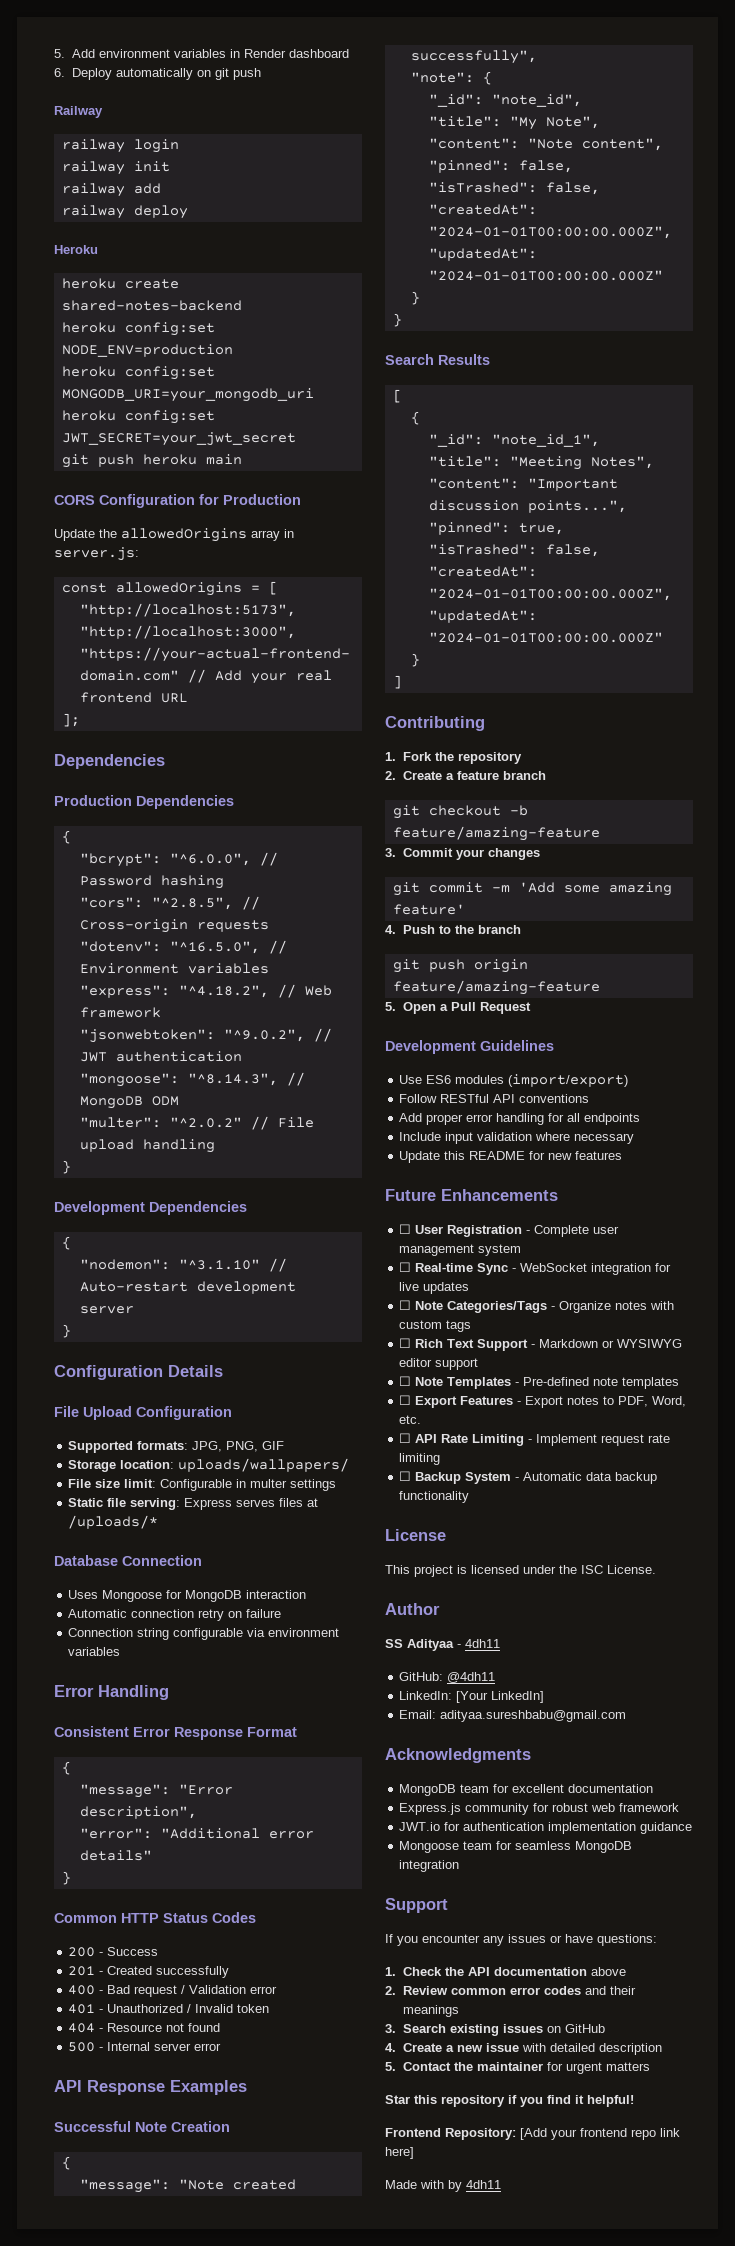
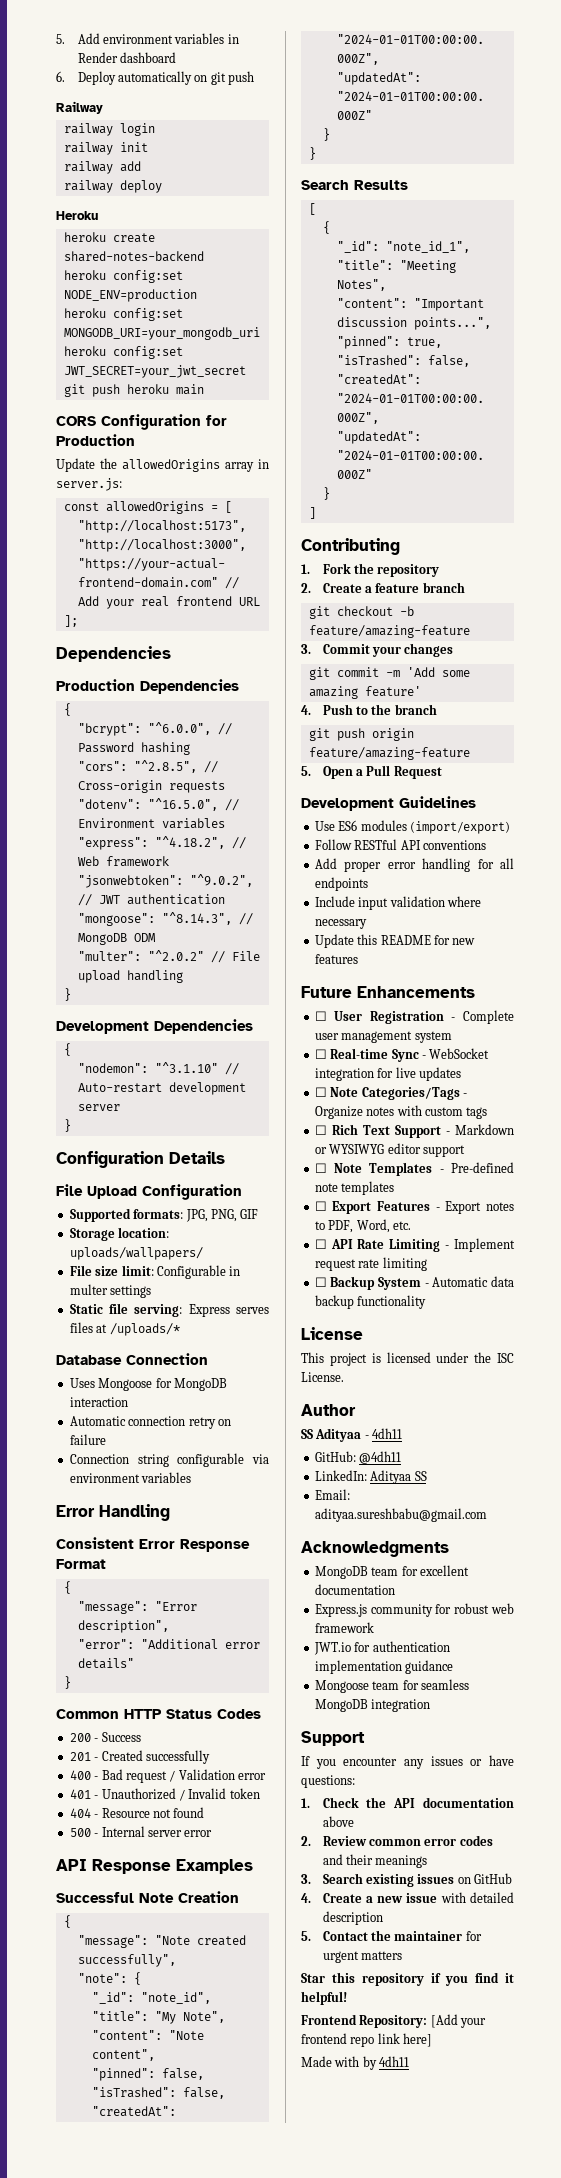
- LinkedIn: [Your LinkedIn]
+ LinkedIn: Adityaa SS

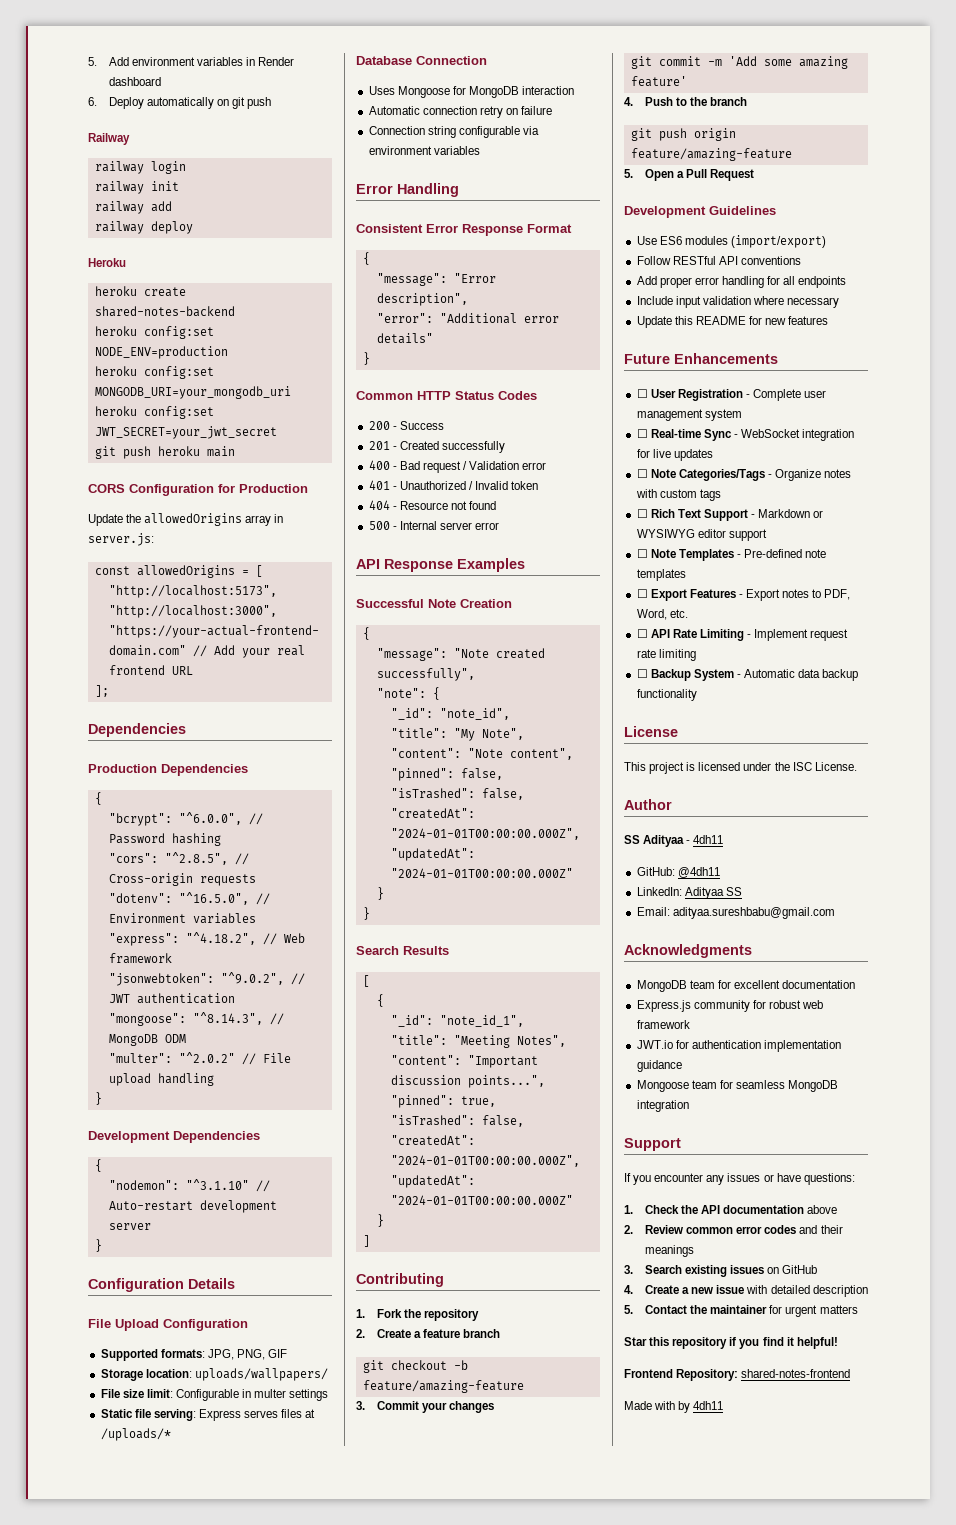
- Frontend Repository: [Add your frontend repo link here]
+ Frontend Repository: shared-notes-frontend

